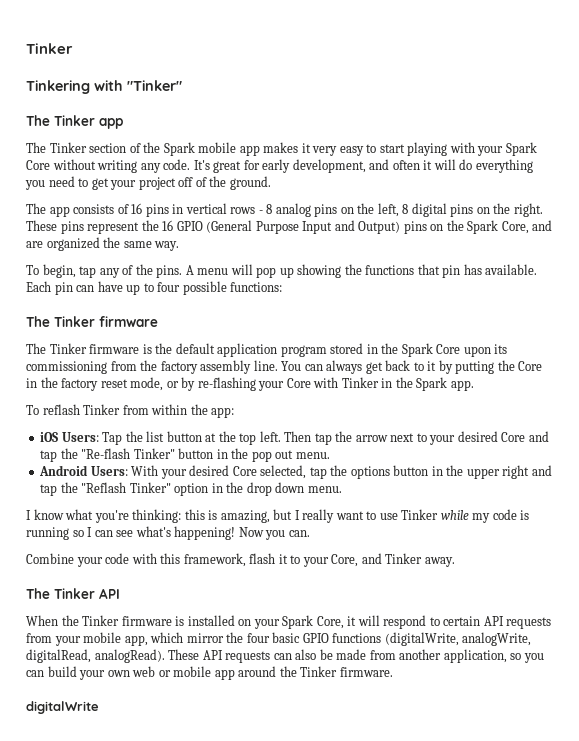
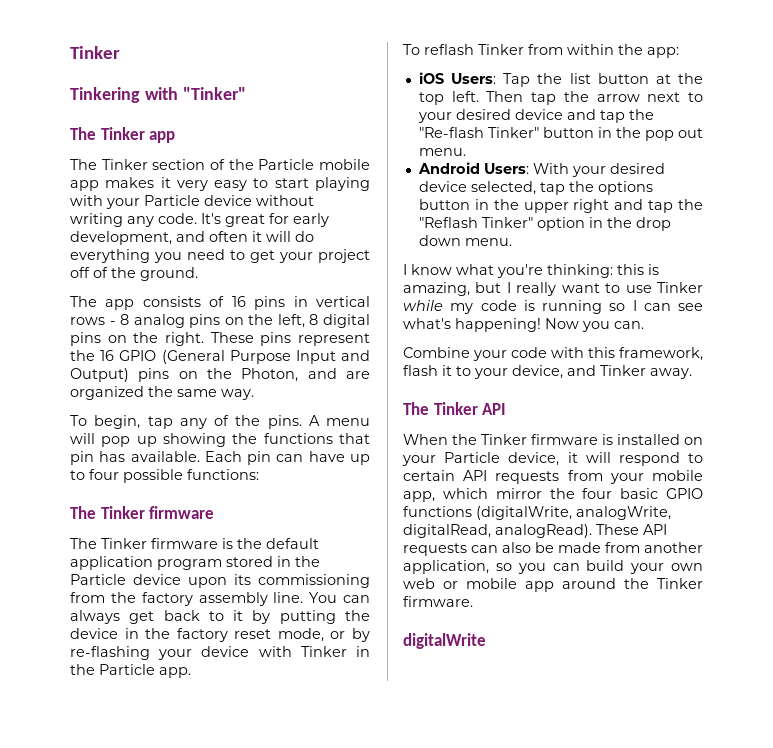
- The Tinker section of the Spark mobile app makes it very easy to start playing with your Spark Core without writing any code.
+ The Tinker section of the Particle mobile app makes it very easy to start playing with your Particle device without writing any code.
- These pins represent the 16 GPIO (General Purpose Input and Output) pins on the Spark Core, and are organized the same way.
+ These pins represent the 16 GPIO (General Purpose Input and Output) pins on the Photon, and are organized the same way.
- The Tinker firmware is the default application program stored in the Spark Core upon its commissioning from the factory assembly line.
+ The Tinker firmware is the default application program stored in the Particle device upon its commissioning from the factory assembly line.
- You can always get back to it by putting the Core in the factory reset mode, or by re-flashing your Core with Tinker in the Spark app.
+ You can always get back to it by putting the device in the factory reset mode, or by re-flashing your device with Tinker in the Particle app.
- Then tap the arrow next to your desired Core and tap the "Re-flash Tinker" button in the pop out menu.
+ Then tap the arrow next to your desired device and tap the "Re-flash Tinker" button in the pop out menu.
- Android Users: With your desired Core selected, tap the options button in the upper right and tap the "Reflash Tinker" option in the drop down menu.
+ Android Users: With your desired device selected, tap the options button in the upper right and tap the "Reflash Tinker" option in the drop down menu.
- Combine your code with this framework, flash it to your Core, and Tinker away.
+ Combine your code with this framework, flash it to your device, and Tinker away.
- When the Tinker firmware is installed on your Spark Core, it will respond to certain API requests from your mobile app, which mirror the four basic GPIO functions (digitalWrite, analogWrite, digitalRead, analogRead).
+ When the Tinker firmware is installed on your Particle device, it will respond to certain API requests from your mobile app, which mirror the four basic GPIO functions (digitalWrite, analogWrite, digitalRead, analogRead).

